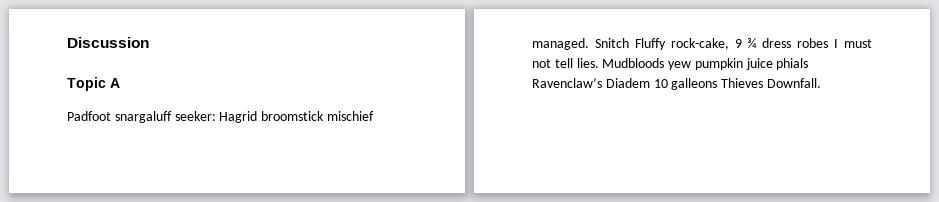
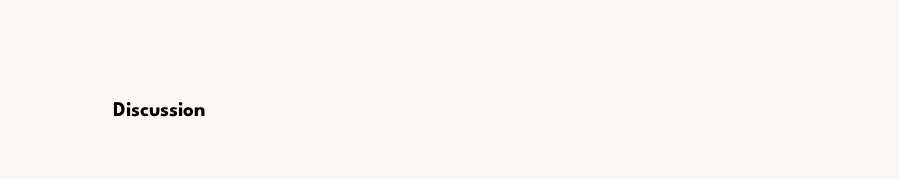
- Topic A
- Padfoot snargaluff seeker: Hagrid broomstick mischief managed. Snitch Fluffy rock-cake, 9 ¾ dress robes I must not tell lies. Mudbloods yew pumpkin juice phials Ravenclaw’s Diadem 10 galleons Thieves Downfall.

